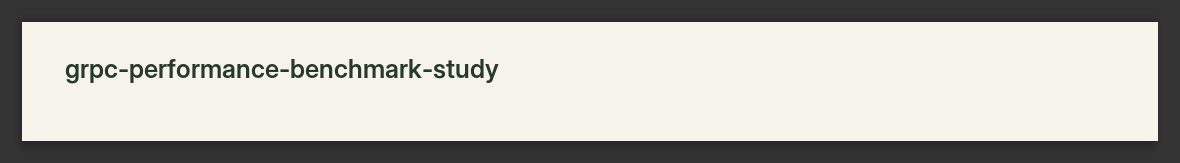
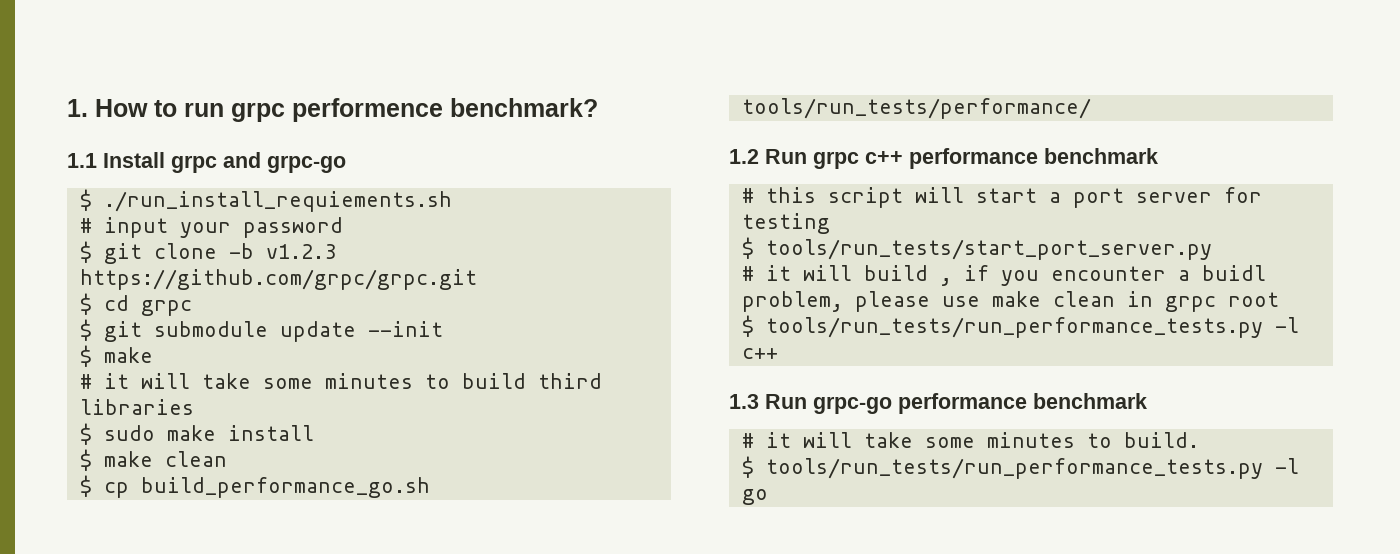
- grpc-performance-benchmark-study
+ 1. How to run grpc performence benchmark?
+ 1.1 Install grpc and grpc-go
+ $ ./run_install_requiements.sh
+ # input your password
+ $ git clone -b v1.2.3 https://github.com/grpc/grpc.git
+ $ cd grpc
+ $ git submodule update --init
+ $ make
+ # it will take some minutes to build third libraries
+ $ sudo make install
+ $ make clean
+ $ cp build_performance_go.sh tools/run_tests/performance/
+ 1.2 Run grpc c++ performance benchmark
+ # this script will start a port server for testing
+ $ tools/run_tests/start_port_server.py
+ # it will build , if you encounter a buidl problem, please use make clean in grpc root
+ $ tools/run_tests/run_performance_tests.py -l c++
+ 1.3 Run grpc-go performance benchmark
+ # it will take some minutes to build.
+ $ tools/run_tests/run_performance_tests.py -l go

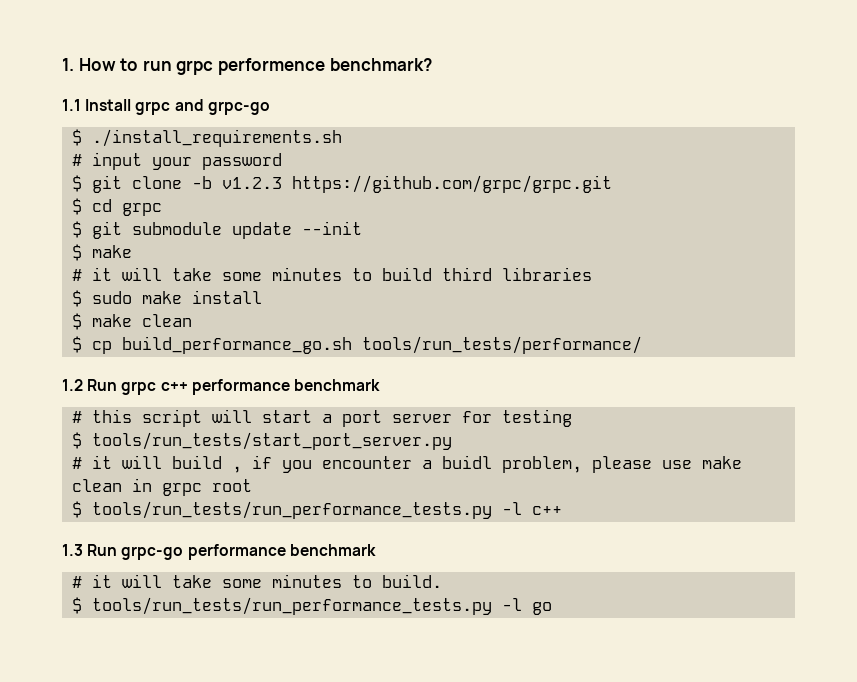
- $ ./run_install_requiements.sh
+ $ ./install_requirements.sh

